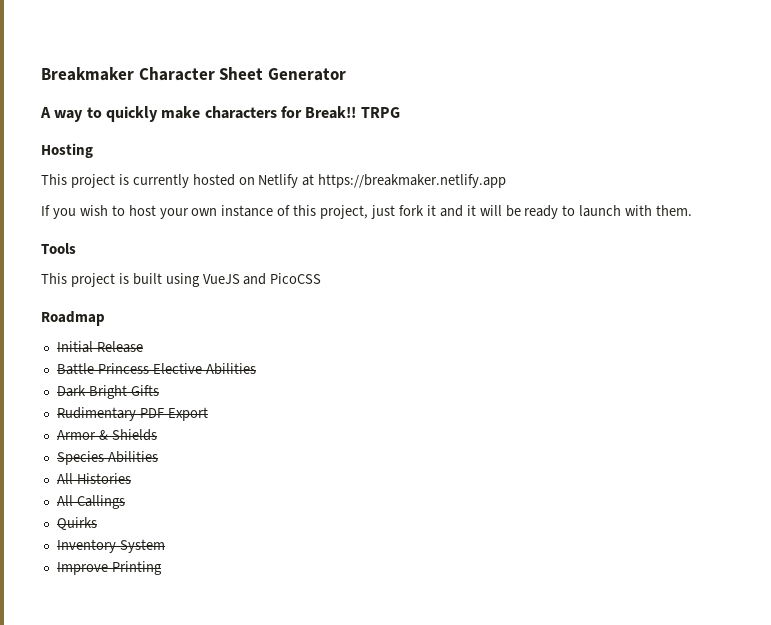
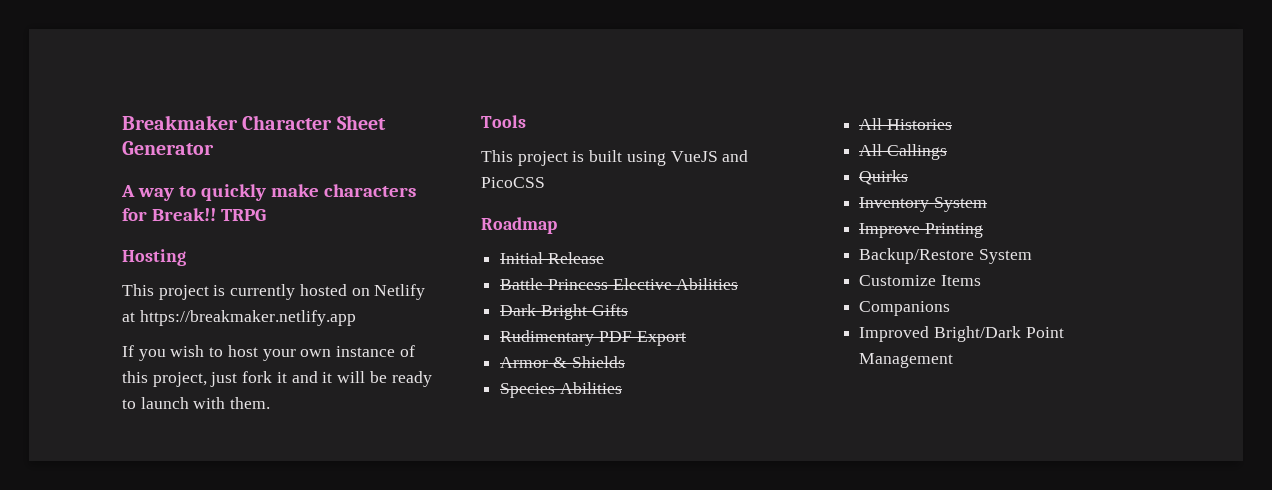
+ Backup/Restore System
+ Customize Items
+ Companions
+ Improved Bright/Dark Point Management

